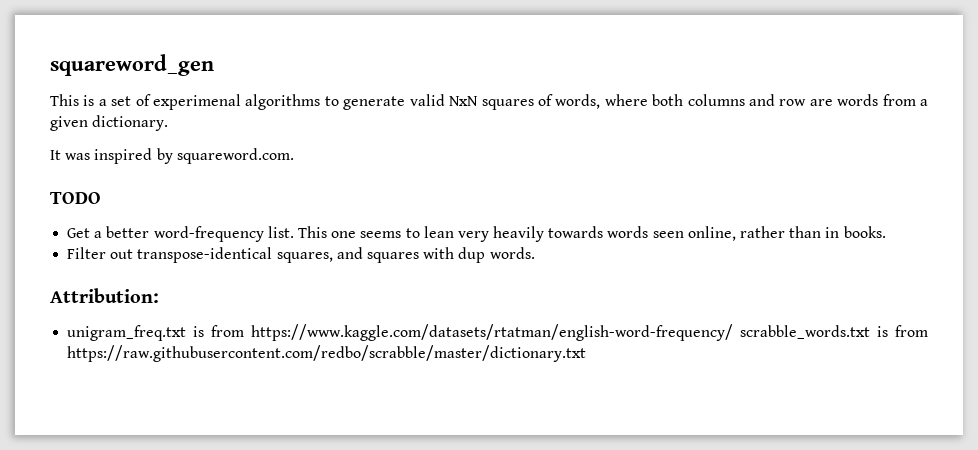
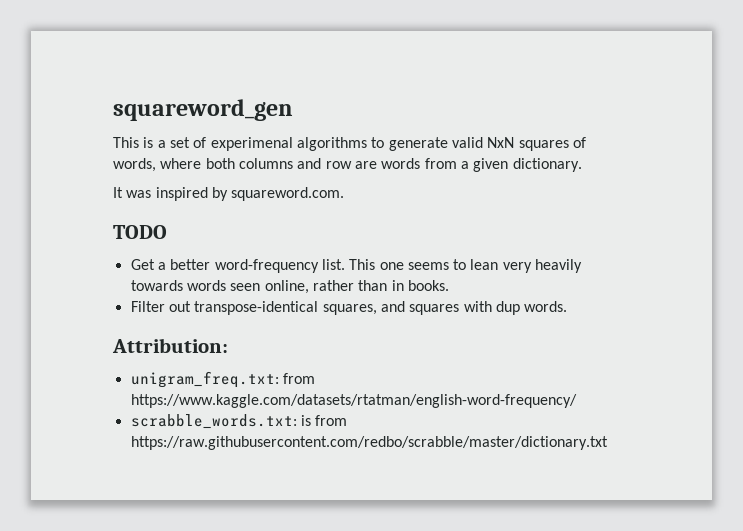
- unigram_freq.txt is from https://www.kaggle.com/datasets/rtatman/english-word-frequency/ scrabble_words.txt is from https://raw.githubusercontent.com/redbo/scrabble/master/dictionary.txt
+ unigram_freq.txt: from https://www.kaggle.com/datasets/rtatman/english-word-frequency/
+ scrabble_words.txt: is from https://raw.githubusercontent.com/redbo/scrabble/master/dictionary.txt

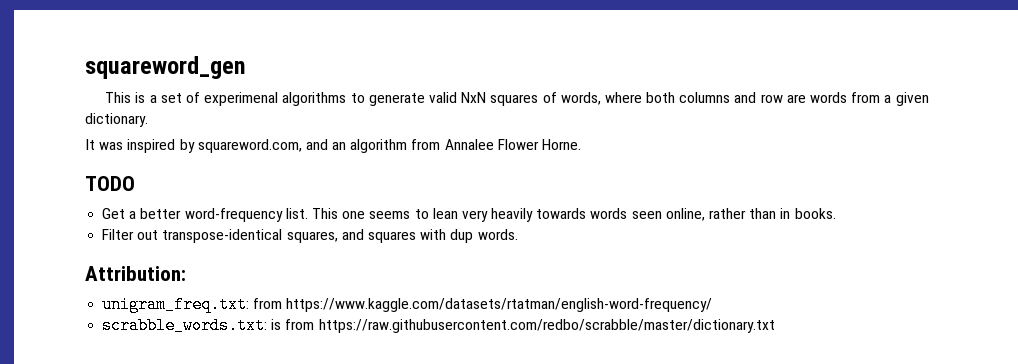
- It was inspired by squareword.com.
+ It was inspired by squareword.com, and an algorithm from Annalee Flower Horne.

